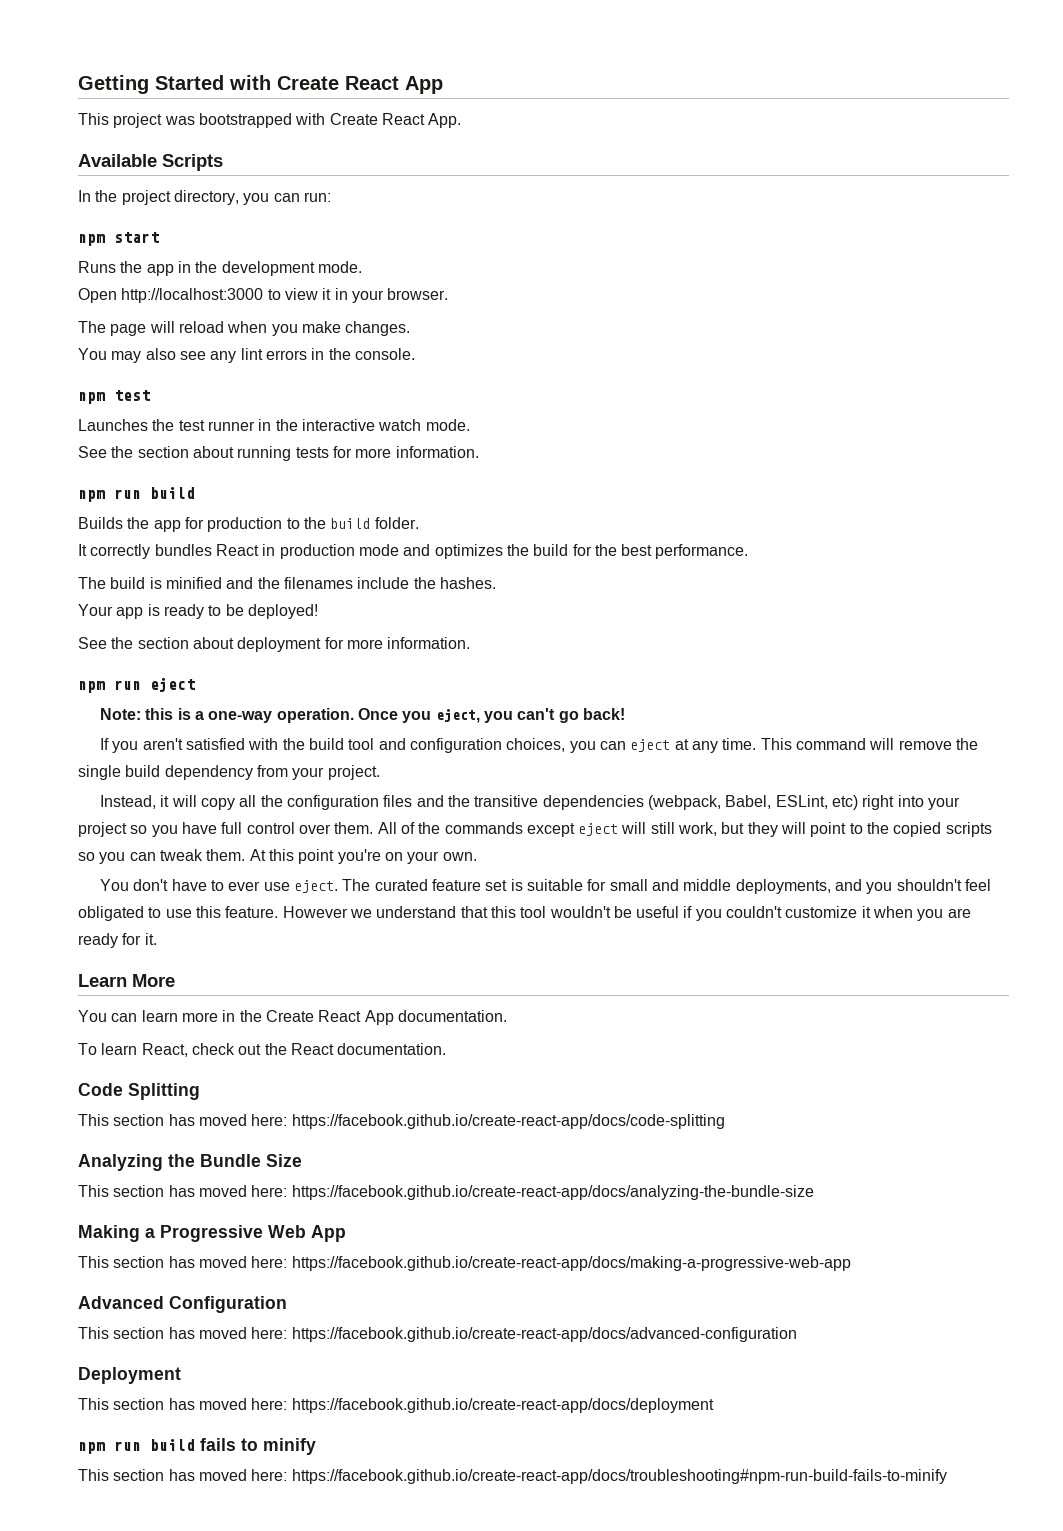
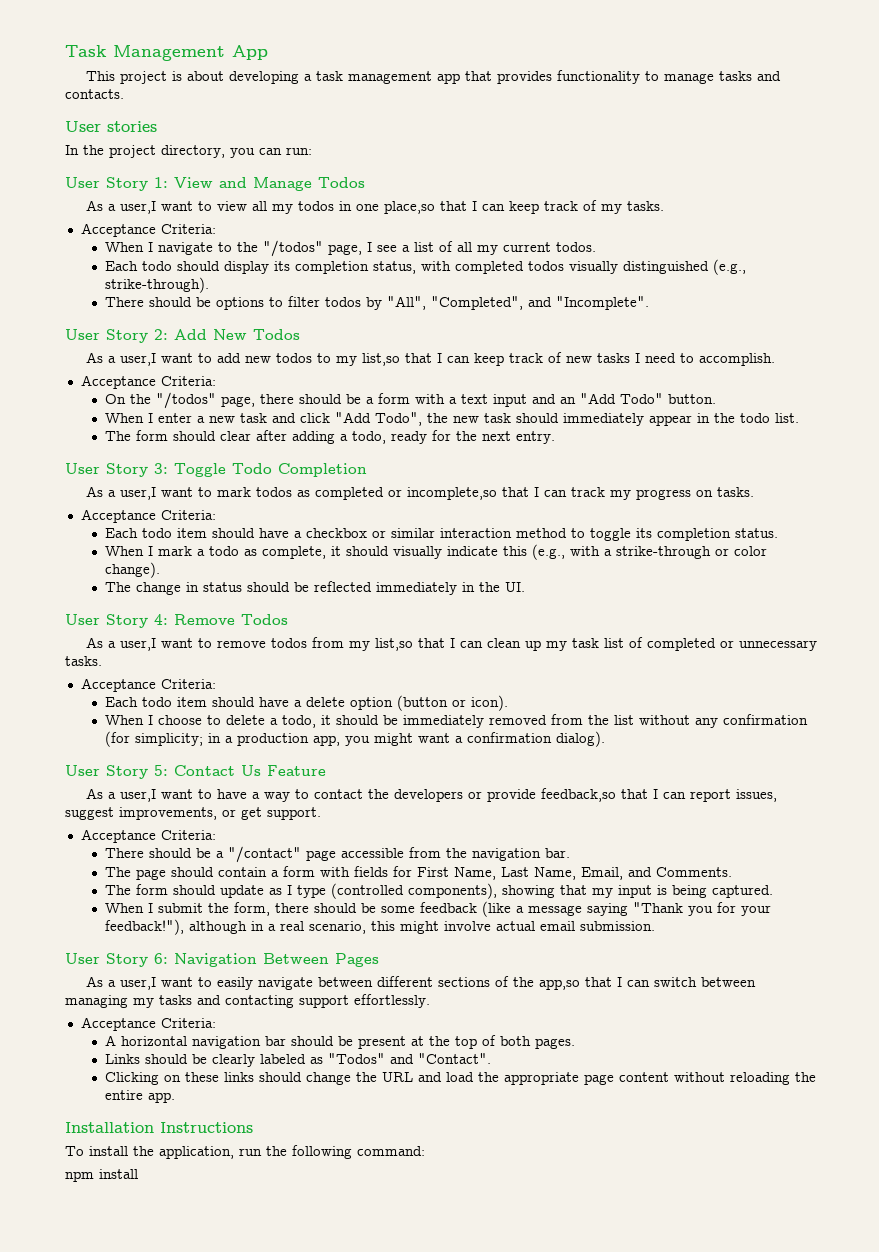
- Getting Started with Create React App
- This project was bootstrapped with Create React App.
- Available Scripts
+ Task Management App
+ This project is about developing a task management app that provides functionality to manage tasks and contacts.
+ User stories
- npm start
- Runs the app in the development mode.
- Open http://localhost:3000 to view it in your browser.
- The page will reload when you make changes.
- You may also see any lint errors in the console.
- npm test
- Launches the test runner in the interactive watch mode.
- See the section about running tests for more information.
- npm run build
- Builds the app for production to the build folder.
- It correctly bundles React in production mode and optimizes the build for the best performance.
- The build is minified and the filenames include the hashes.
- Your app is ready to be deployed!
- See the section about deployment for more information.
- npm run eject
- Note: this is a one-way operation. Once you eject, you can't go back!
- If you aren't satisfied with the build tool and configuration choices, you can eject at any time. This command will remove the single build dependency from your project.
- Instead, it will copy all the configuration files and the transitive dependencies (webpack, Babel, ESLint, etc) right into your project so you have full control over them. All of the commands except eject will still work, but they will point to the copied scripts so you can tweak them. At this point you're on your own.
- You don't have to ever use eject. The curated feature set is suitable for small and middle deployments, and you shouldn't feel obligated to use this feature. However we understand that this tool wouldn't be useful if you couldn't customize it when you are ready for it.
- Learn More
- You can learn more in the Create React App documentation.
- To learn React, check out the React documentation.
- Code Splitting
- This section has moved here: https://facebook.github.io/create-react-app/docs/code-splitting
- Analyzing the Bundle Size
- This section has moved here: https://facebook.github.io/create-react-app/docs/analyzing-the-bundle-size
- Making a Progressive Web App
- This section has moved here: https://facebook.github.io/create-react-app/docs/making-a-progressive-web-app
- Advanced Configuration
- This section has moved here: https://facebook.github.io/create-react-app/docs/advanced-configuration
- Deployment
- This section has moved here: https://facebook.github.io/create-react-app/docs/deployment
- npm run build fails to minify
- This section has moved here: https://facebook.github.io/create-react-app/docs/troubleshooting#npm-run-build-fails-to-minify
+ User Story 1: View and Manage Todos
+ As a user,I want to view all my todos in one place,so that I can keep track of my tasks.
+ Acceptance Criteria:
+ When I navigate to the "/todos" page, I see a list of all my current todos.
+ Each todo should display its completion status, with completed todos visually distinguished (e.g., strike-through).
+ There should be options to filter todos by "All", "Completed", and "Incomplete".
+ User Story 2: Add New Todos
+ As a user,I want to add new todos to my list,so that I can keep track of new tasks I need to accomplish.
+ Acceptance Criteria:
+ On the "/todos" page, there should be a form with a text input and an "Add Todo" button.
+ When I enter a new task and click "Add Todo", the new task should immediately appear in the todo list.
+ The form should clear after adding a todo, ready for the next entry.
+ User Story 3: Toggle Todo Completion
+ As a user,I want to mark todos as completed or incomplete,so that I can track my progress on tasks.
+ Acceptance Criteria:
+ Each todo item should have a checkbox or similar interaction method to toggle its completion status.
+ When I mark a todo as complete, it should visually indicate this (e.g., with a strike-through or color change).
+ The change in status should be reflected immediately in the UI.
+ User Story 4: Remove Todos
+ As a user,I want to remove todos from my list,so that I can clean up my task list of completed or unnecessary tasks.
+ Acceptance Criteria:
+ Each todo item should have a delete option (button or icon).
+ When I choose to delete a todo, it should be immediately removed from the list without any confirmation (for simplicity; in a production app, you might want a confirmation dialog).
+ User Story 5: Contact Us Feature
+ As a user,I want to have a way to contact the developers or provide feedback,so that I can report issues, suggest improvements, or get support.
+ Acceptance Criteria:
+ There should be a "/contact" page accessible from the navigation bar.
+ The page should contain a form with fields for First Name, Last Name, Email, and Comments.
+ The form should update as I type (controlled components), showing that my input is being captured.
+ When I submit the form, there should be some feedback (like a message saying "Thank you for your feedback!"), although in a real scenario, this might involve actual email submission.
+ User Story 6: Navigation Between Pages
+ As a user,I want to easily navigate between different sections of the app,so that I can switch between managing my tasks and contacting support effortlessly.
+ Acceptance Criteria:
+ A horizontal navigation bar should be present at the top of both pages.
+ Links should be clearly labeled as "Todos" and "Contact".
+ Clicking on these links should change the URL and load the appropriate page content without reloading the entire app.
+ Installation Instructions
+ To install the application, run the following command:
+ npm install

